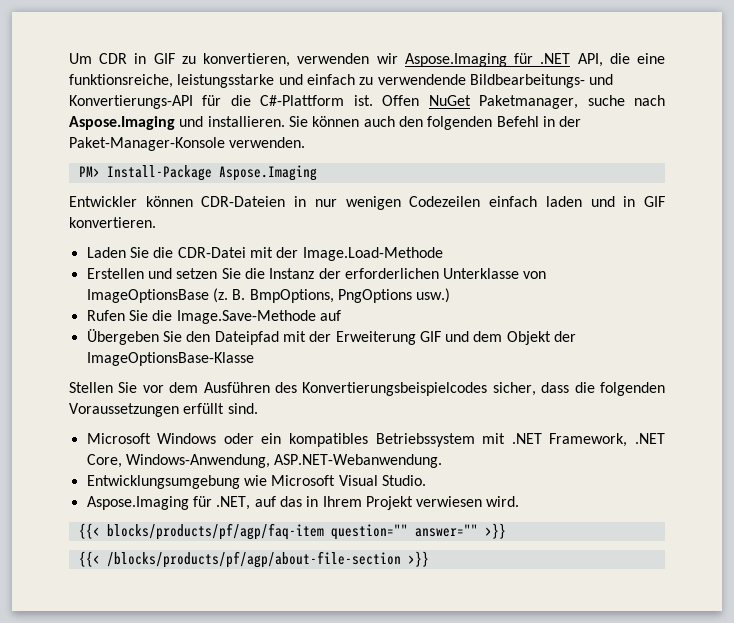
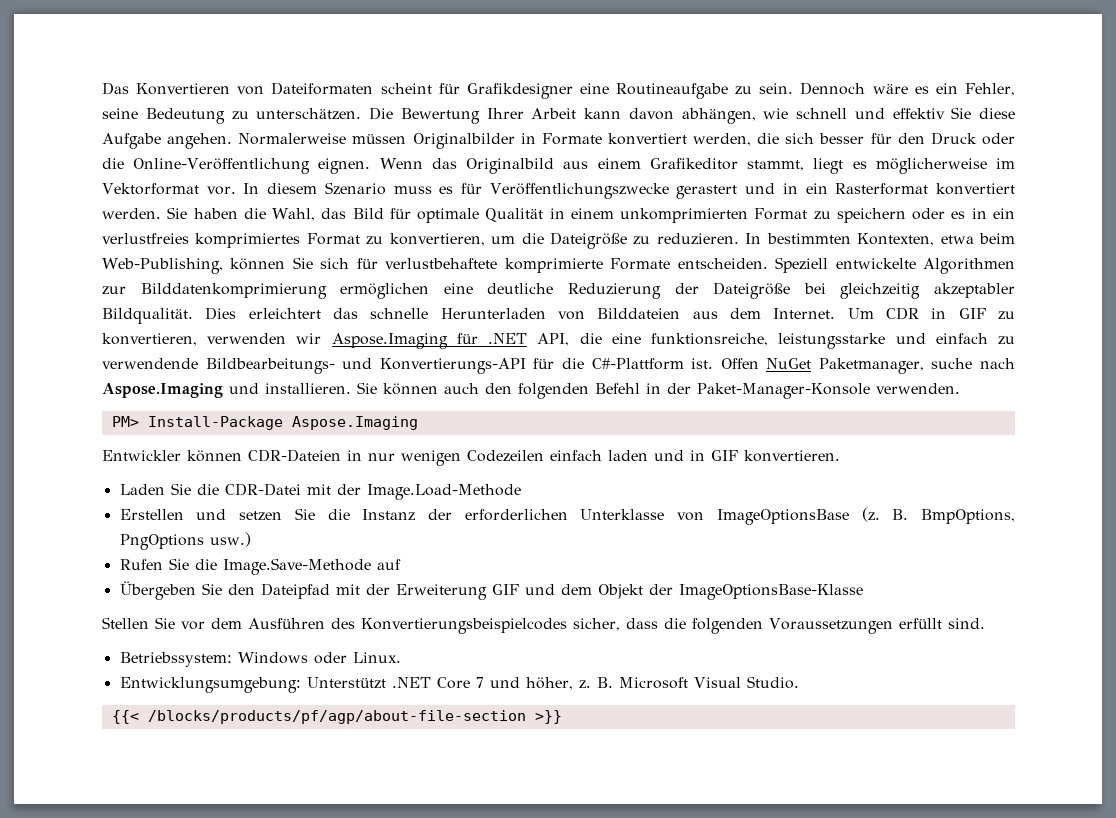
+ Das Konvertieren von Dateiformaten scheint für Grafikdesigner eine Routineaufgabe zu sein. Dennoch wäre es ein Fehler, seine Bedeutung zu unterschätzen. Die Bewertung Ihrer Arbeit kann davon abhängen, wie schnell und effektiv Sie diese Aufgabe angehen. Normalerweise müssen Originalbilder in Formate konvertiert werden, die sich besser für den Druck oder die Online-Veröffentlichung eignen. Wenn das Originalbild aus einem Grafikeditor stammt, liegt es möglicherweise im Vektorformat vor. In diesem Szenario muss es für Veröffentlichungszwecke gerastert und in ein Rasterformat konvertiert werden. Sie haben die Wahl, das Bild für optimale Qualität in einem unkomprimierten Format zu speichern oder es in ein verlustfreies komprimiertes Format zu konvertieren, um die Dateigröße zu reduzieren. In bestimmten Kontexten, etwa beim Web-Publishing, können Sie sich für verlustbehaftete komprimierte Formate entscheiden. Speziell entwickelte Algorithmen zur Bilddatenkomprimierung ermöglichen eine deutliche Reduzierung der Dateigröße bei gleichzeitig akzeptabler Bildqualität. Dies erleichtert das schnelle Herunterladen von Bilddateien aus dem Internet.
- Microsoft Windows oder ein kompatibles Betriebssystem mit .NET Framework, .NET Core, Windows-Anwendung, ASP.NET-Webanwendung.
- Entwicklungsumgebung wie Microsoft Visual Studio.
- Aspose.Imaging für .NET, auf das in Ihrem Projekt verwiesen wird.
- {{< blocks/products/pf/agp/faq-item question="" answer="" >}}
+ Betriebssystem: Windows oder Linux.
+ Entwicklungsumgebung: Unterstützt .NET Core 7 und höher, z. B. Microsoft Visual Studio.

